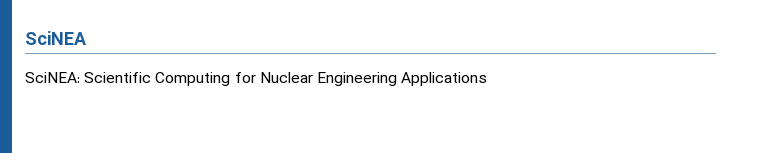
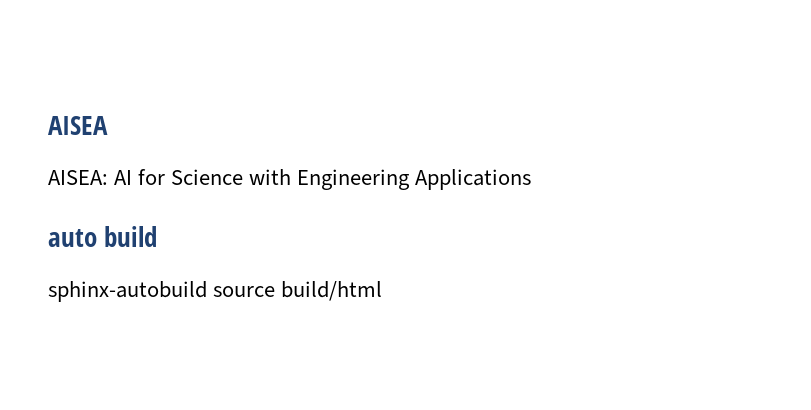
- SciNEA
- SciNEA: Scientific Computing for Nuclear Engineering Applications
+ AISEA
+ AISEA: AI for Science with Engineering Applications
+ auto build
+ sphinx-autobuild source build/html

